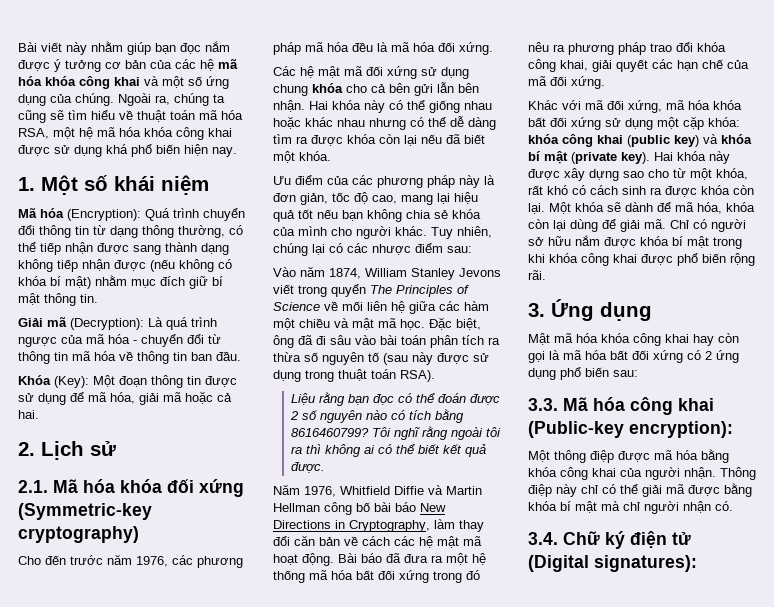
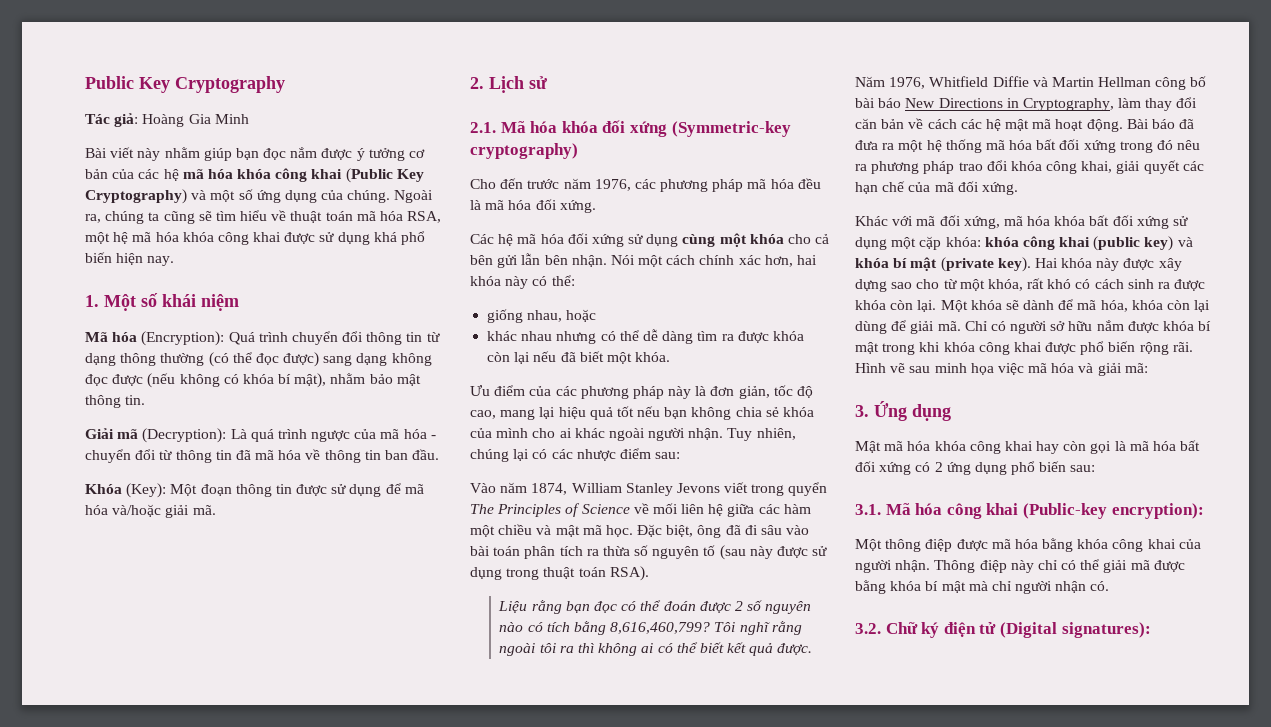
+ Public Key Cryptography
+ Tác giả: Hoàng Gia Minh
- Bài viết này nhằm giúp bạn đọc nắm được ý tưởng cơ bản của các hệ mã hóa khóa công khai và một số ứng dụng của chúng.
+ Bài viết này nhằm giúp bạn đọc nắm được ý tưởng cơ bản của các hệ mã hóa khóa công khai (Public Key Cryptography) và một số ứng dụng của chúng.
- Mã hóa (Encryption): Quá trình chuyển đổi thông tin từ dạng thông thường, có thể tiếp nhận được sang thành dạng không tiếp nhận được (nếu không có khóa bí mật) nhằm mục đích giữ bí mật thông tin.
+ Mã hóa (Encryption): Quá trình chuyển đổi thông tin từ dạng thông thường (có thể đọc được) sang dạng không đọc được (nếu không có khóa bí mật), nhằm bảo mật thông tin.
- Giải mã (Decryption): Là quá trình ngược của mã hóa - chuyển đổi từ thông tin mã hóa về thông tin ban đầu.
+ Giải mã (Decryption): Là quá trình ngược của mã hóa - chuyển đổi từ thông tin đã mã hóa về thông tin ban đầu.
- Khóa (Key): Một đoạn thông tin được sử dụng để mã hóa, giải mã hoặc cả hai.
+ Khóa (Key): Một đoạn thông tin được sử dụng để mã hóa và/hoặc giải mã.
- Các hệ mật mã đối xứng sử dụng chung khóa cho cả bên gửi lẫn bên nhận.
+ Các hệ mã hóa đối xứng sử dụng cùng một khóa cho cả bên gửi lẫn bên nhận.
- Hai khóa này có thể giống nhau hoặc khác nhau nhưng có thể dễ dàng tìm ra được khóa còn lại nếu đã biết một khóa.
+ Nói một cách chính xác hơn, hai khóa này có thể:
+ giống nhau, hoặc
+ khác nhau nhưng có thể dễ dàng tìm ra được khóa còn lại nếu đã biết một khóa.
- Ưu điểm của các phương pháp này là đơn giản, tốc độ cao, mang lại hiệu quả tốt nếu bạn không chia sẻ khóa của mình cho người khác.
+ Ưu điểm của các phương pháp này là đơn giản, tốc độ cao, mang lại hiệu quả tốt nếu bạn không chia sẻ khóa của mình cho ai khác ngoài người nhận.
- Liệu rằng bạn đọc có thể đoán được 2 số nguyên nào có tích bằng 8616460799?
+ Liệu rằng bạn đọc có thể đoán được 2 số nguyên nào có tích bằng 8,616,460,799?
+ Hình vẽ sau minh họa việc mã hóa và giải mã:
- 3.3. Mã hóa công khai (Public-key encryption):
+ 3.1. Mã hóa công khai (Public-key encryption):
- 3.4. Chữ ký điện tử (Digital signatures):
+ 3.2. Chữ ký điện tử (Digital signatures):

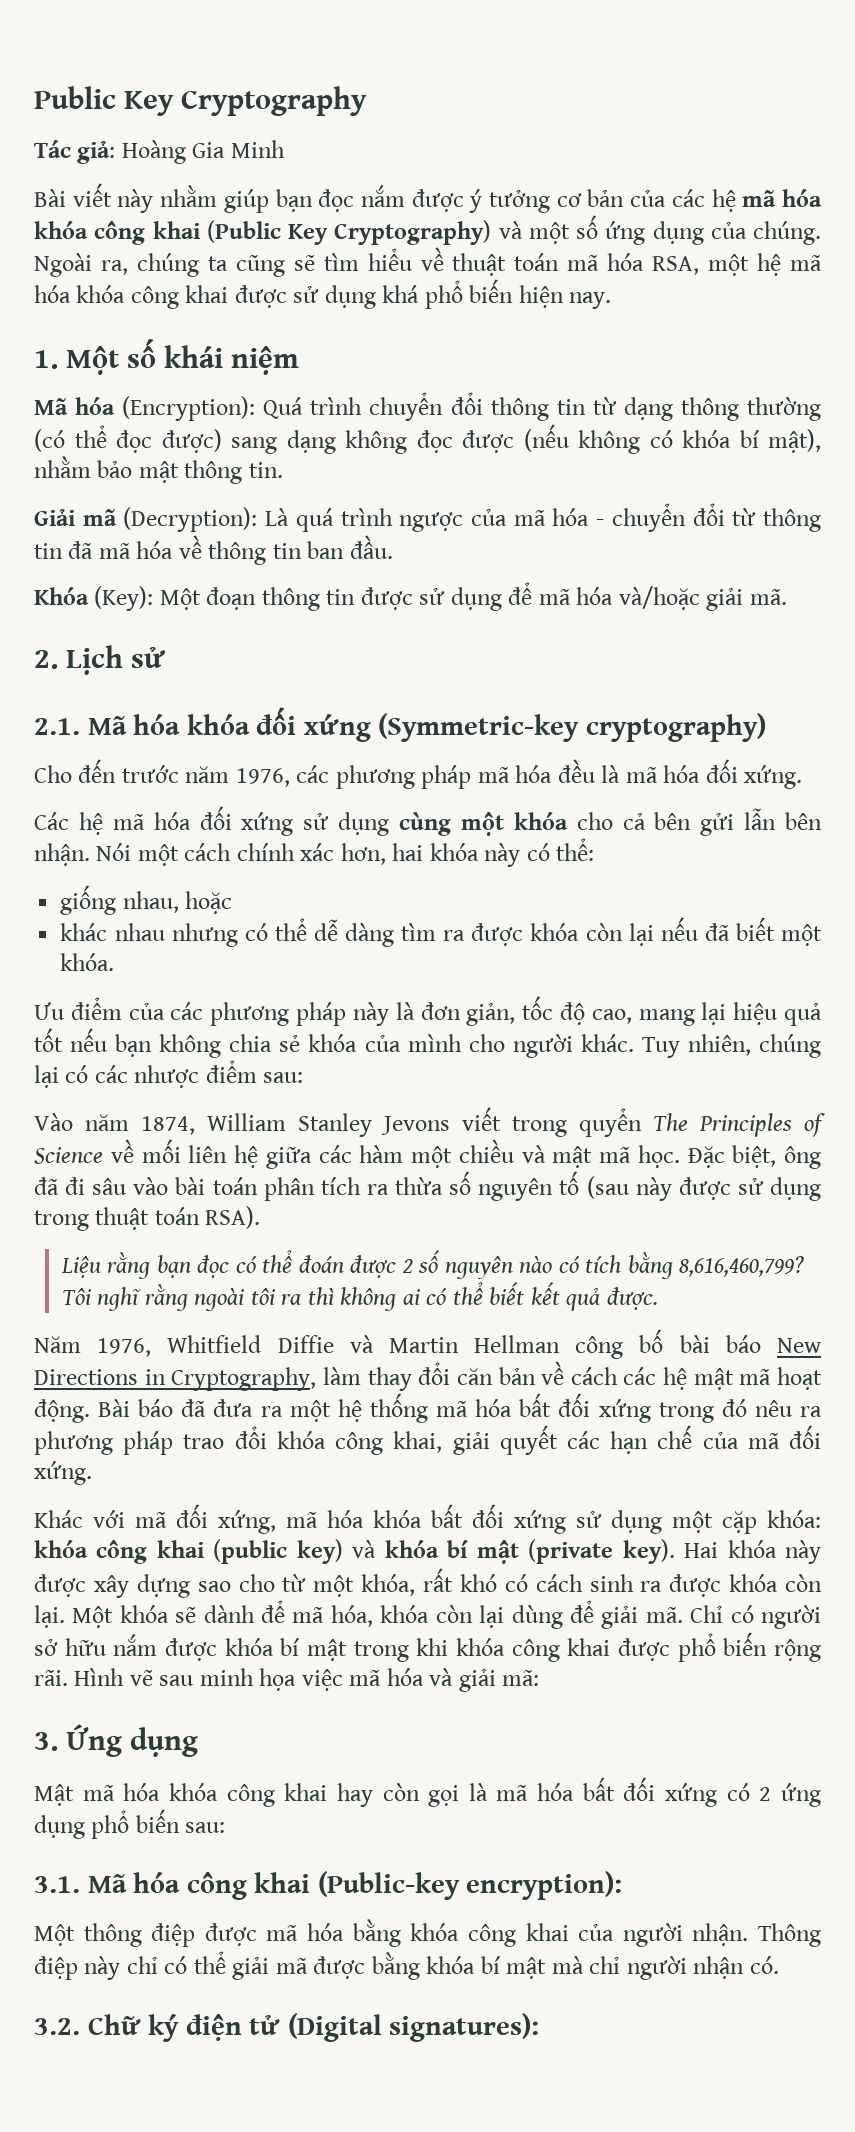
- Ưu điểm của các phương pháp này là đơn giản, tốc độ cao, mang lại hiệu quả tốt nếu bạn không chia sẻ khóa của mình cho ai khác ngoài người nhận.
+ Ưu điểm của các phương pháp này là đơn giản, tốc độ cao, mang lại hiệu quả tốt nếu bạn không chia sẻ khóa của mình cho người khác.

